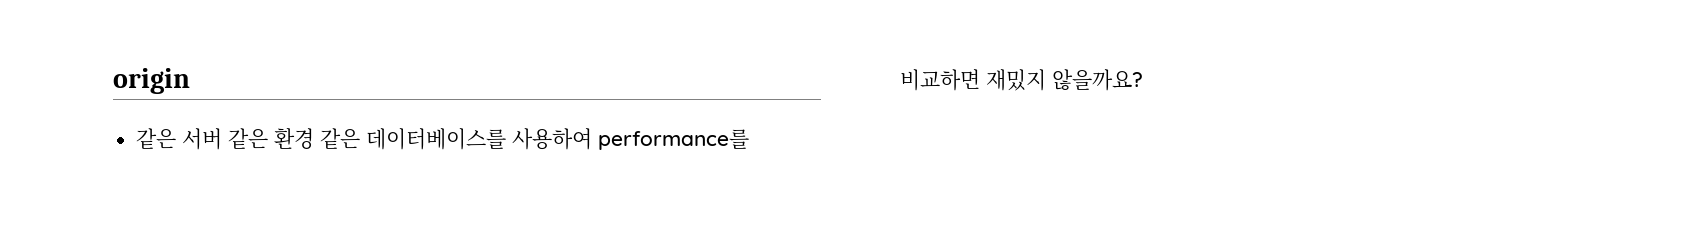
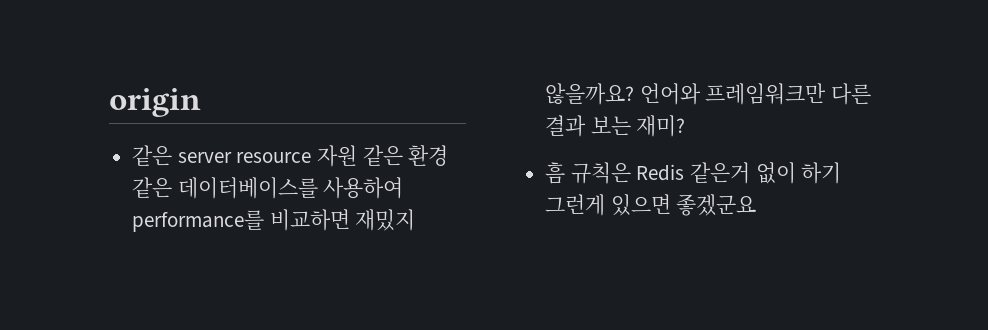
- 같은 서버 같은 환경 같은 데이터베이스를 사용하여 performance를 비교하면 재밌지 않을까요?
+ 같은 server resource 자원 같은 환경 같은 데이터베이스를 사용하여 performance를 비교하면 재밌지 않을까요?
+ 언어와 프레임워크만 다른 결과 보는 재미?
+ 흠 규칙은 Redis 같은거 없이 하기 그런게 있으면 좋겠군요

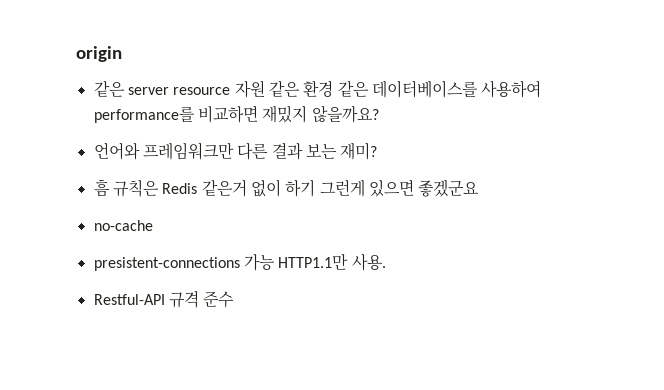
- 같은 server resource 자원 같은 환경 같은 데이터베이스를 사용하여 performance를 비교하면 재밌지 않을까요? 언어와 프레임워크만 다른 결과 보는 재미?
+ 같은 server resource 자원 같은 환경 같은 데이터베이스를 사용하여 performance를 비교하면 재밌지 않을까요?
+ 언어와 프레임워크만 다른 결과 보는 재미?
+ no-cache
+ presistent-connections 가능 HTTP1.1만 사용.
+ Restful-API 규격 준수

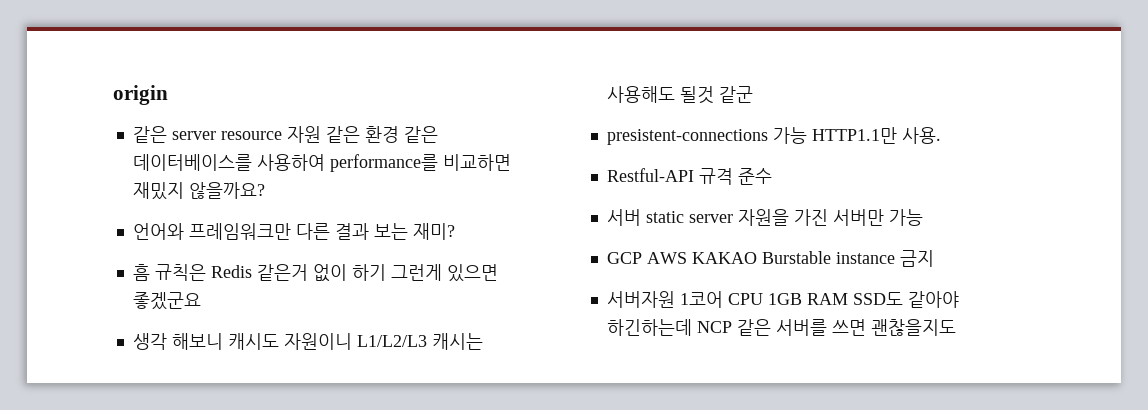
- no-cache
+ 생각 해보니 캐시도 자원이니 L1/L2/L3 캐시는 사용해도 될것 같군
+ 서버 static server 자원을 가진 서버만 가능
+ GCP AWS KAKAO Burstable instance 금지
+ 서버자원 1코어 CPU 1GB RAM SSD도 같아야 하긴하는데 NCP 같은 서버를 쓰면 괜찮을지도

